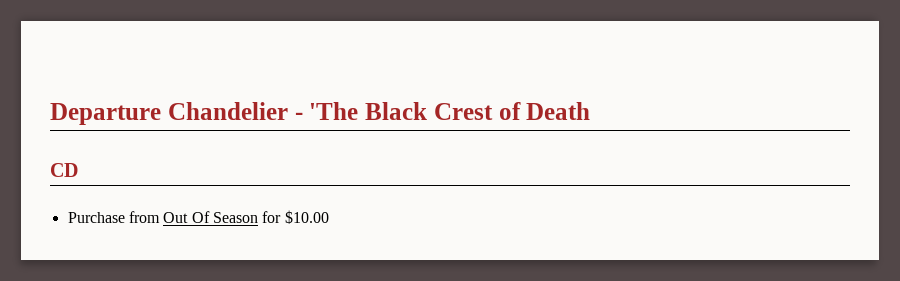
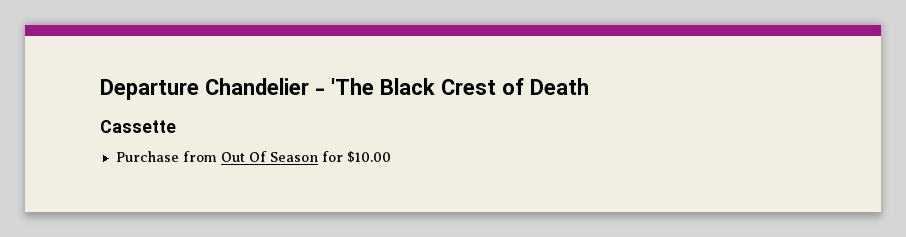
- CD
+ Cassette

